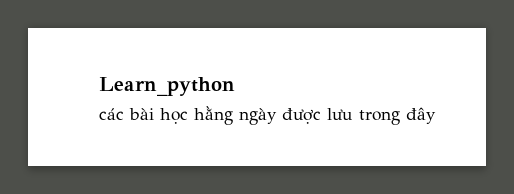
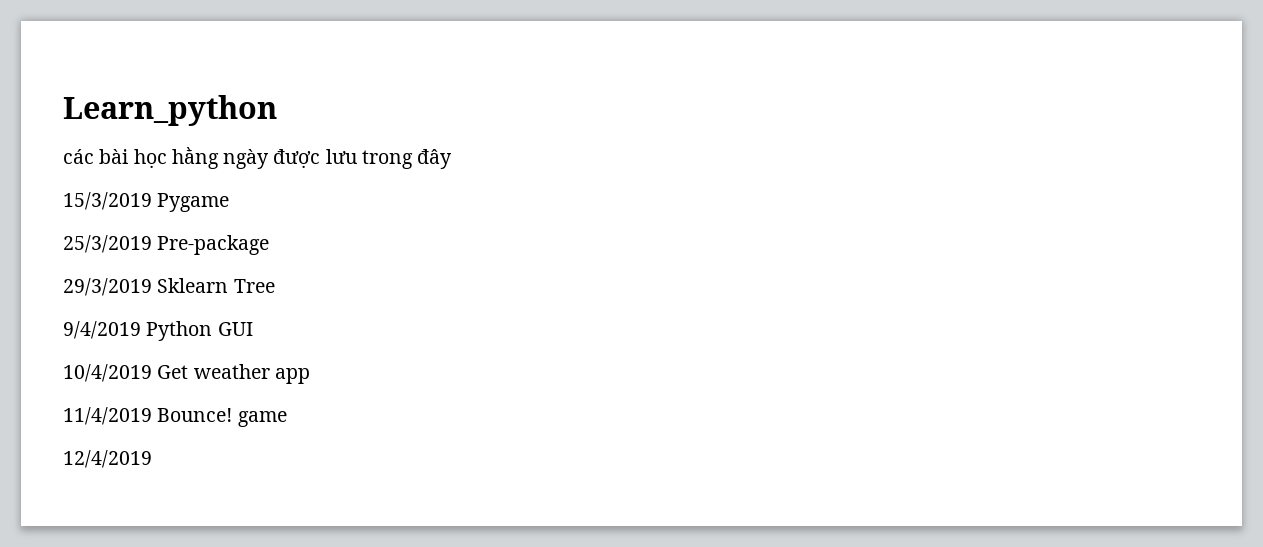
+ 15/3/2019 Pygame
+ 25/3/2019 Pre-package
+ 29/3/2019 Sklearn Tree
+ 9/4/2019 Python GUI
+ 10/4/2019 Get weather app
+ 11/4/2019 Bounce! game
+ 12/4/2019

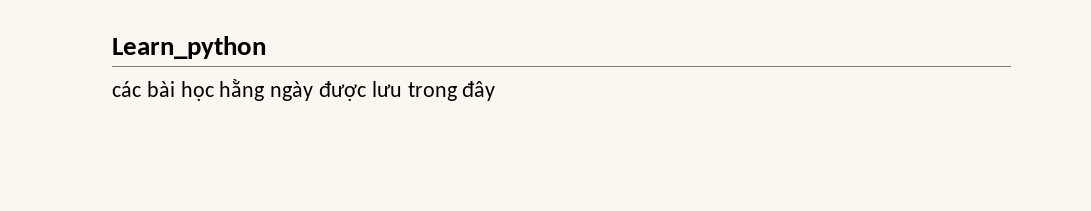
- 15/3/2019 Pygame
- 25/3/2019 Pre-package
- 29/3/2019 Sklearn Tree
- 9/4/2019 Python GUI
- 10/4/2019 Get weather app
- 11/4/2019 Bounce! game
- 12/4/2019

